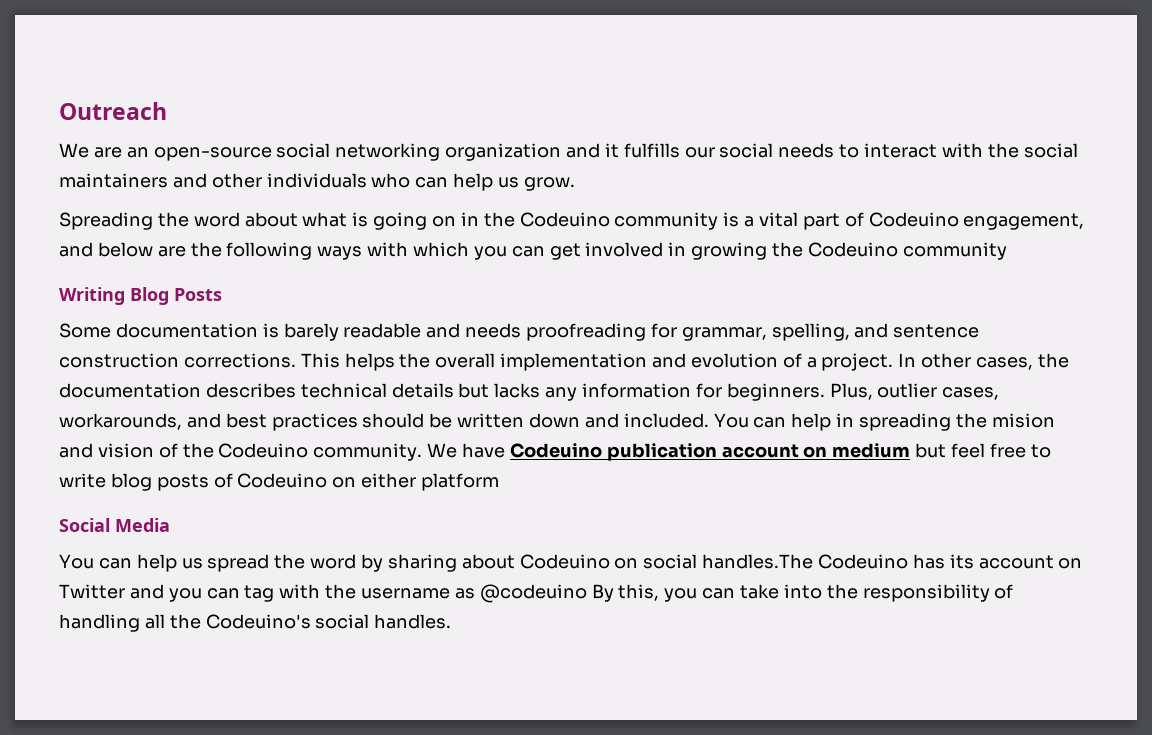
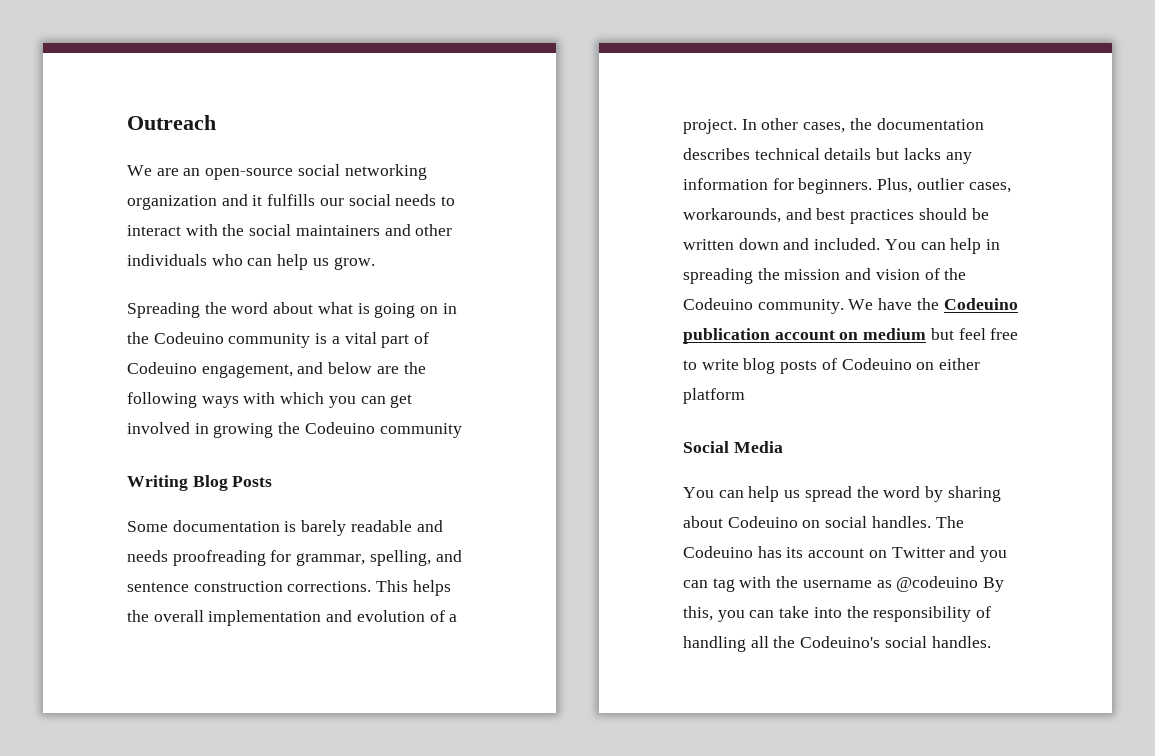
- You can help in spreading the mision and vision of the Codeuino community.
+ You can help in spreading the mission and vision of the Codeuino community.
- We have Codeuino publication account on medium but feel free to write blog posts of Codeuino on either platform
+ We have the Codeuino publication account on medium but feel free to write blog posts of Codeuino on either platform
- You can help us spread the word by sharing about Codeuino on social handles.The Codeuino has its account on Twitter and you can tag with the username as @codeuino By this, you can take into the responsibility of handling all the Codeuino's social handles.
+ You can help us spread the word by sharing about Codeuino on social handles. The Codeuino has its account on Twitter and you can tag with the username as @codeuino By this, you can take into the responsibility of handling all the Codeuino's social handles.

